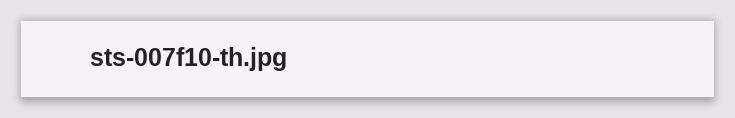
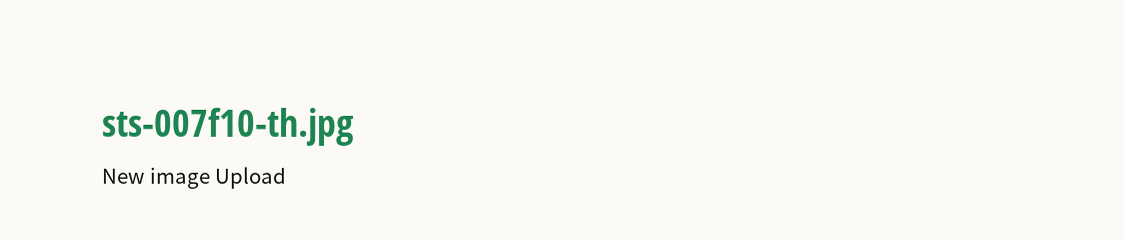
+ New image Upload

